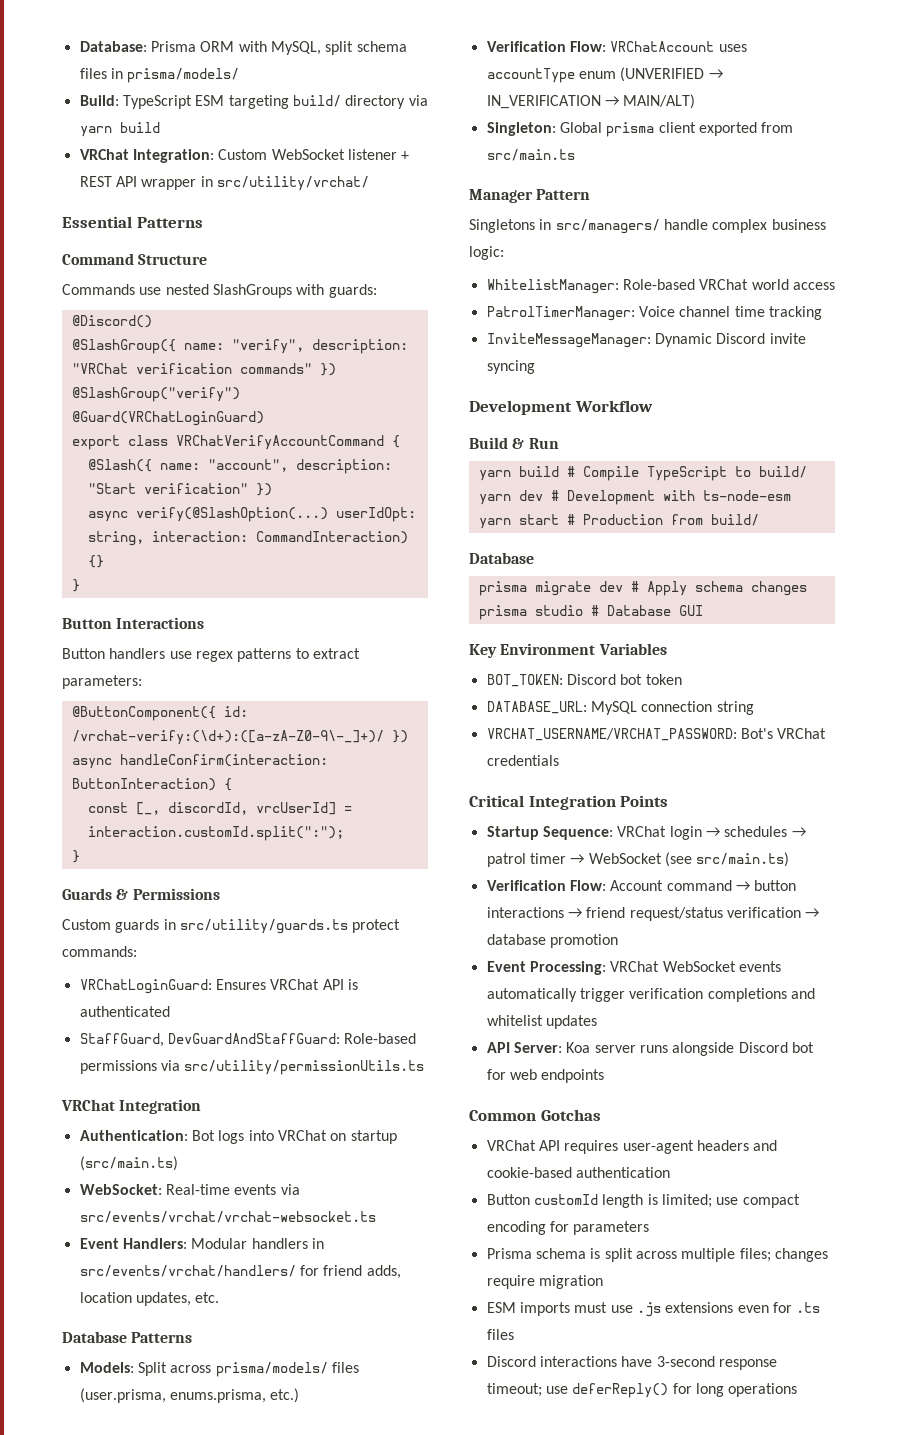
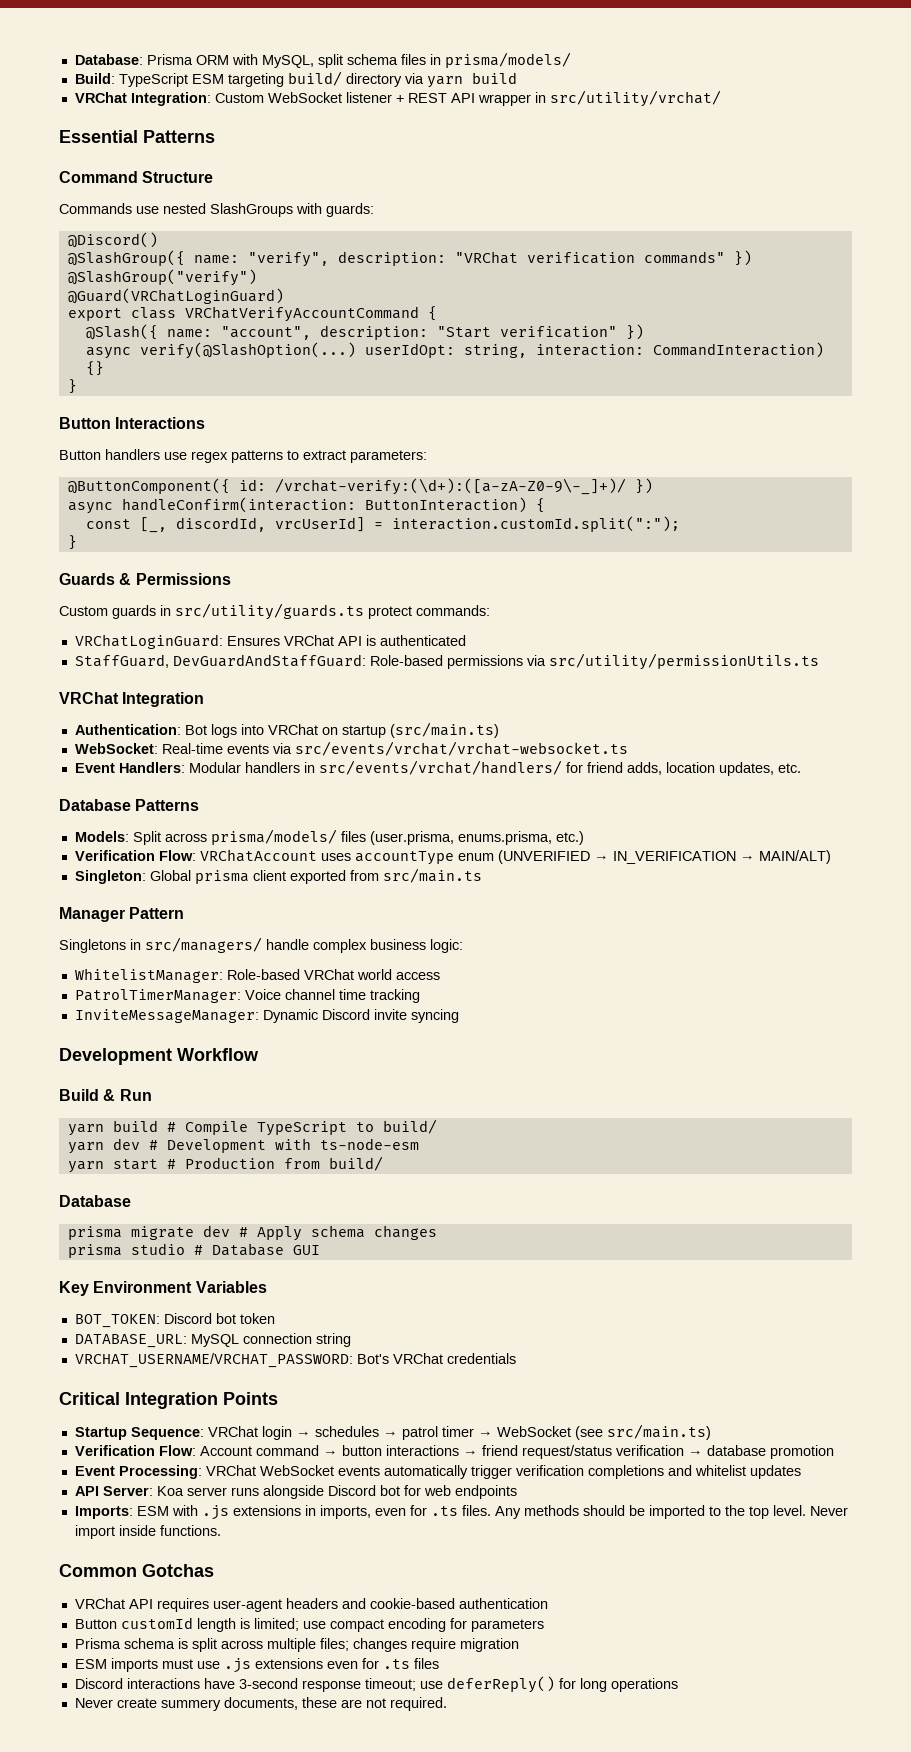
+ Imports: ESM with .js extensions in imports, even for .ts files. Any methods should be imported to the top level. Never import inside functions.
+ Never create summery documents, these are not required.

